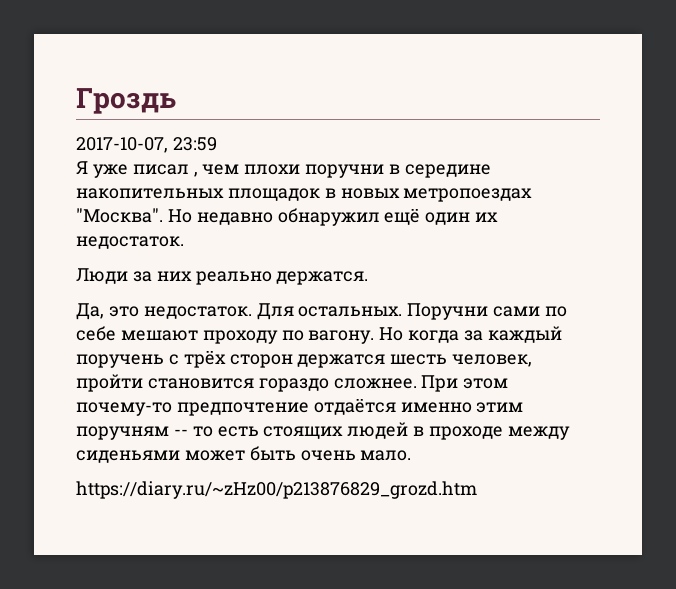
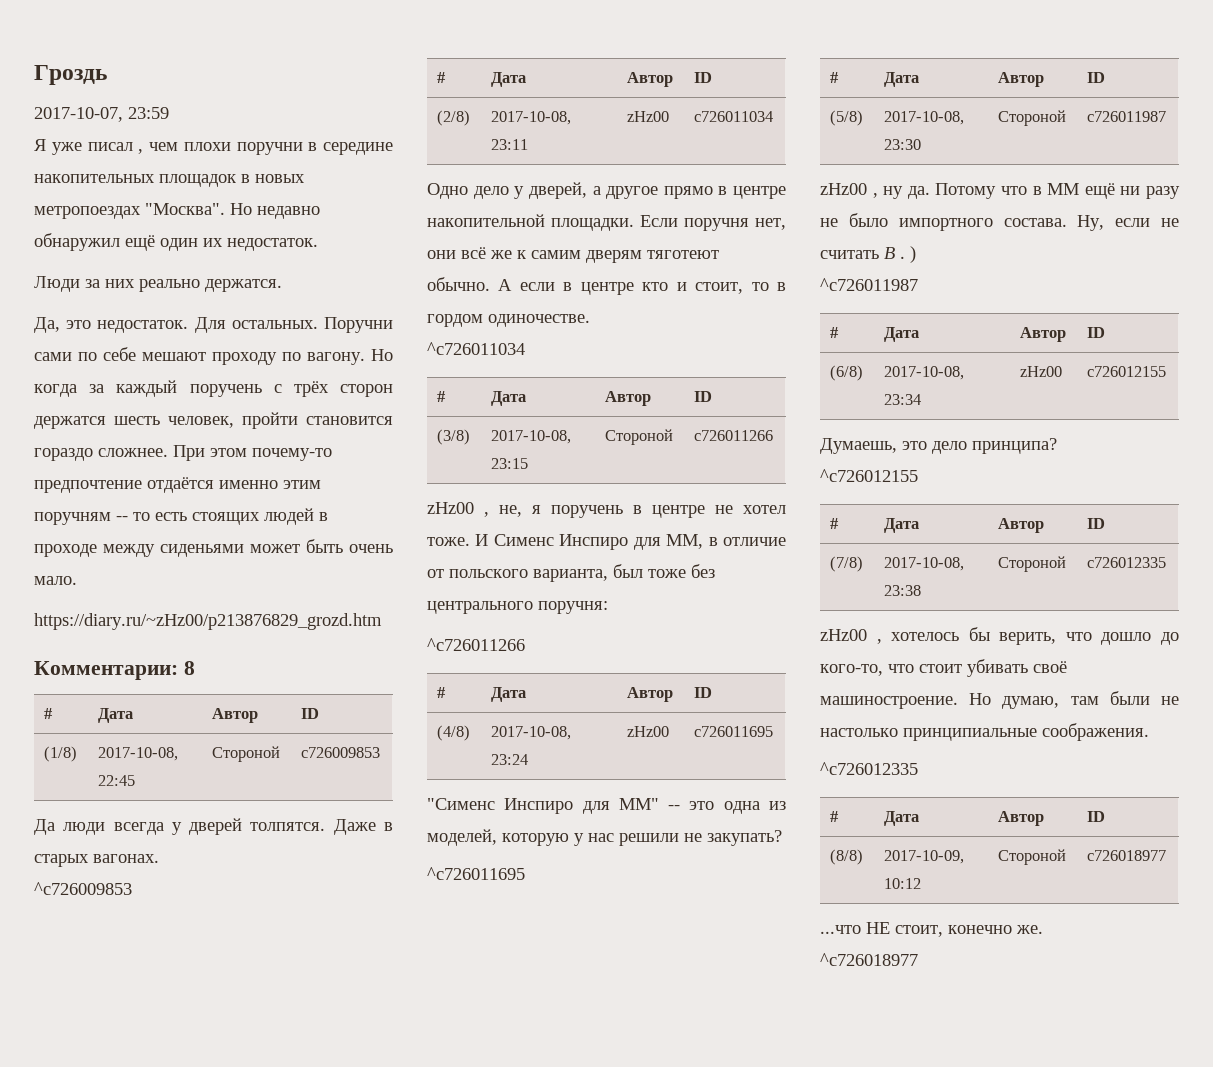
+ Комментарии: 8
+ # | Дата | Автор | ID
+ (1/8) | 2017-10-08, 22:45 | Стороной | c726009853
+ Да люди всегда у дверей толпятся. Даже в старых вагонах.
+ ^c726009853
+ # | Дата | Автор | ID
+ (2/8) | 2017-10-08, 23:11 | zHz00 | c726011034
+ Одно дело у дверей, а другое прямо в центре накопительной площадки. Если поручня нет, они всё же к самим дверям тяготеют обычно. А если в центре кто и стоит, то в гордом одиночестве.
+ ^c726011034
+ # | Дата | Автор | ID
+ (3/8) | 2017-10-08, 23:15 | Стороной | c726011266
+ zHz00 , не, я поручень в центре не хотел тоже. И Сименс Инспиро для ММ, в отличие от польского варианта, был тоже без центрального поручня:
+ ^c726011266
+ # | Дата | Автор | ID
+ (4/8) | 2017-10-08, 23:24 | zHz00 | c726011695
+ "Сименс Инспиро для ММ" -- это одна из моделей, которую у нас решили не закупать?
+ ^c726011695
+ # | Дата | Автор | ID
+ (5/8) | 2017-10-08, 23:30 | Стороной | c726011987
+ zHz00 , ну да. Потому что в ММ ещё ни разу не было импортного состава. Ну, если не считать В . )
+ ^c726011987
+ # | Дата | Автор | ID
+ (6/8) | 2017-10-08, 23:34 | zHz00 | c726012155
+ Думаешь, это дело принципа?
+ ^c726012155
+ # | Дата | Автор | ID
+ (7/8) | 2017-10-08, 23:38 | Стороной | c726012335
+ zHz00 , хотелось бы верить, что дошло до кого-то, что стоит убивать своё машиностроение. Но думаю, там были не настолько принципиальные соображения.
+ ^c726012335
+ # | Дата | Автор | ID
+ (8/8) | 2017-10-09, 10:12 | Стороной | c726018977
+ ...что НЕ стоит, конечно же.
+ ^c726018977

